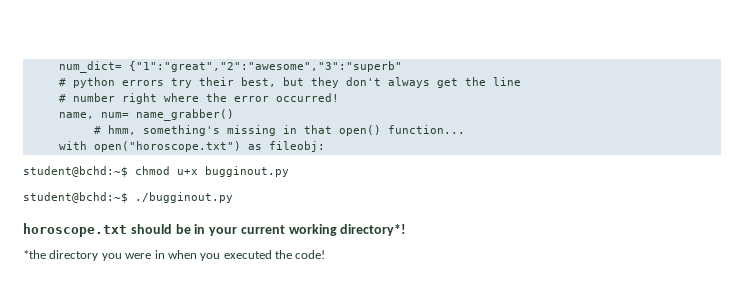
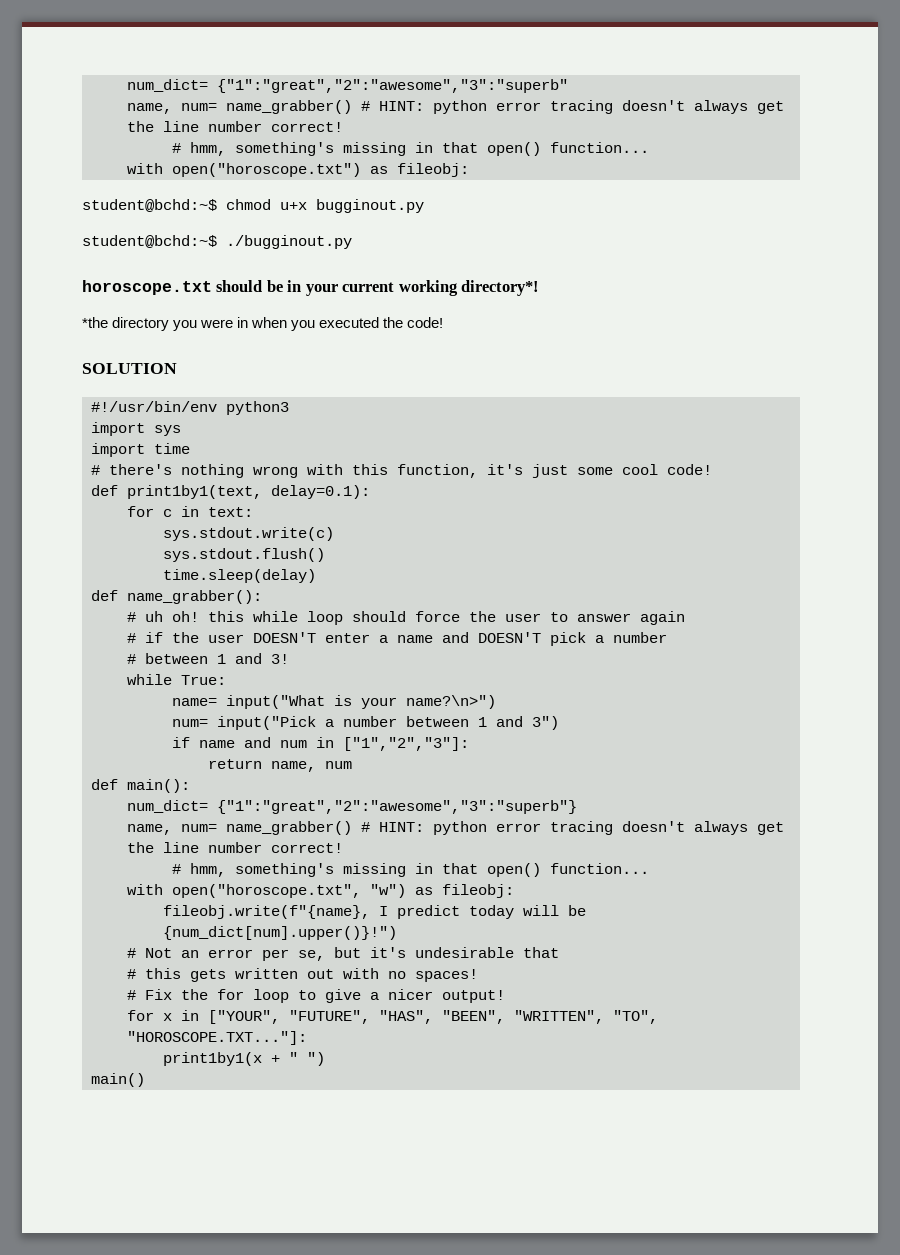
  num_dict= {"1":"great","2":"awesome","3":"superb"
- # python errors try their best, but they don't always get the line
- # number right where the error occurred!
- name, num= name_grabber()
+ name, num= name_grabber() # HINT: python error tracing doesn't always get the line number correct!
+ SOLUTION
+ #!/usr/bin/env python3
+ import sys
+ import time
+ # there's nothing wrong with this function, it's just some cool code!
+ def print1by1(text, delay=0.1):
+ for c in text:
+ sys.stdout.write(c)
+ sys.stdout.flush()
+ time.sleep(delay)
+ def name_grabber():
+ # uh oh! this while loop should force the user to answer again
+ # if the user DOESN'T enter a name and DOESN'T pick a number
+ # between 1 and 3!
+ while True:
+ name= input("What is your name?\n>")
+ num= input("Pick a number between 1 and 3")
+ if name and num in ["1","2","3"]:
+ return name, num
+ def main():
+ num_dict= {"1":"great","2":"awesome","3":"superb"}
+ name, num= name_grabber() # HINT: python error tracing doesn't always get the line number correct!
+ # hmm, something's missing in that open() function...
+ with open("horoscope.txt", "w") as fileobj:
+ fileobj.write(f"{name}, I predict today will be {num_dict[num].upper()}!")
+ # Not an error per se, but it's undesirable that
+ # this gets written out with no spaces!
+ # Fix the for loop to give a nicer output!
+ for x in ["YOUR", "FUTURE", "HAS", "BEEN", "WRITTEN", "TO", "HOROSCOPE.TXT..."]:
+ print1by1(x + " ")
+ main()

